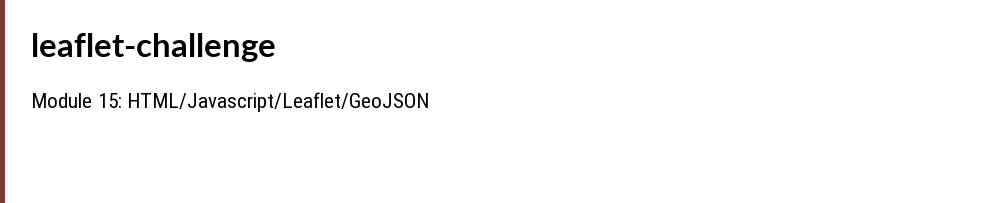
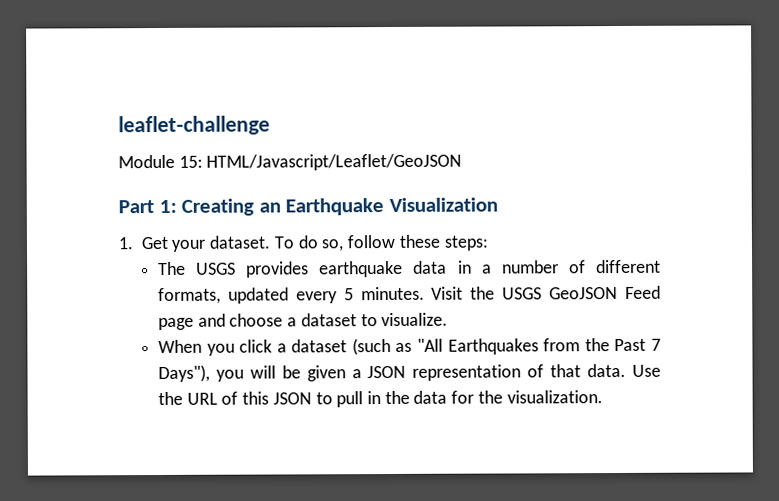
+ Part 1: Creating an Earthquake Visualization
+ 1. Get your dataset. To do so, follow these steps:
+ The USGS provides earthquake data in a number of different formats, updated every 5 minutes. Visit the USGS GeoJSON Feed page and choose a dataset to visualize.
+ When you click a dataset (such as "All Earthquakes from the Past 7 Days"), you will be given a JSON representation of that data. Use the URL of this JSON to pull in the data for the visualization.

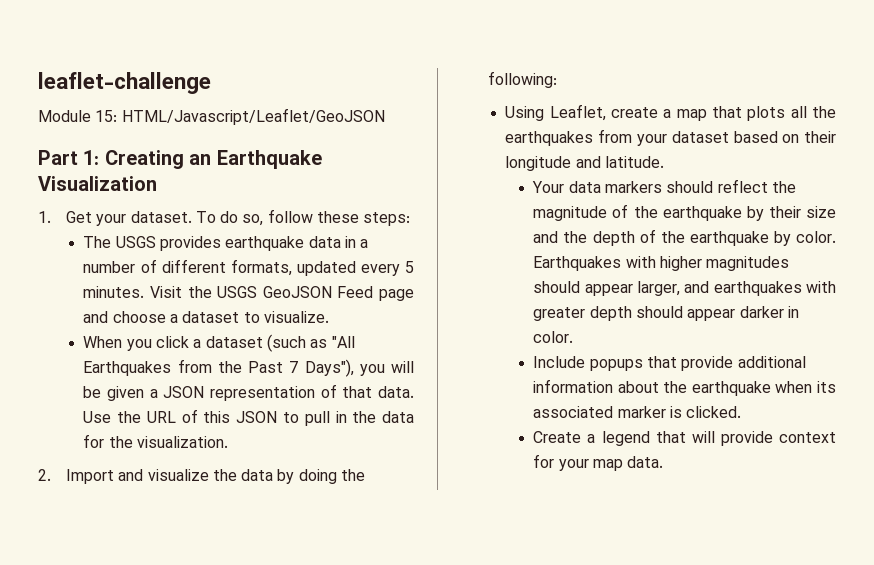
+ 2. Import and visualize the data by doing the following:
+ Using Leaflet, create a map that plots all the earthquakes from your dataset based on their longitude and latitude.
+ Your data markers should reflect the magnitude of the earthquake by their size and the depth of the earthquake by color. Earthquakes with higher magnitudes should appear larger, and earthquakes with greater depth should appear darker in color.
+ Include popups that provide additional information about the earthquake when its associated marker is clicked.
+ Create a legend that will provide context for your map data.

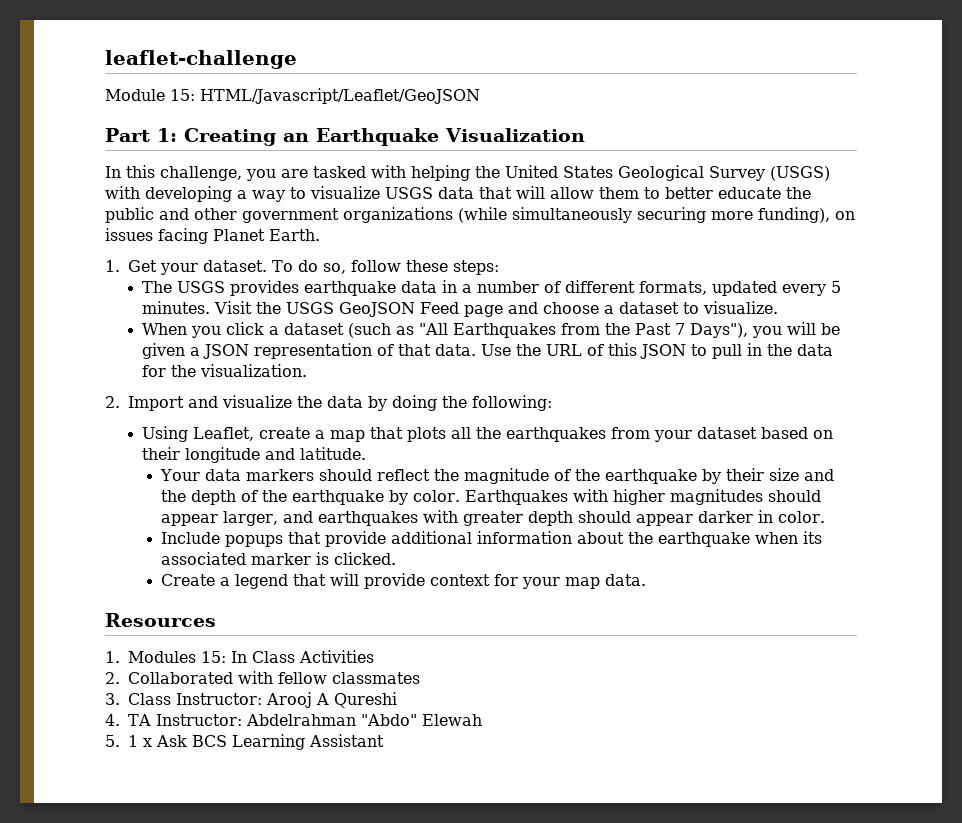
+ In this challenge, you are tasked with helping the United States Geological Survey (USGS) with developing a way to visualize USGS data that will allow them to better educate the public and other government organizations (while simultaneously securing more funding), on issues facing Planet Earth.
+ Resources
+ 1. Modules 15: In Class Activities
+ 2. Collaborated with fellow classmates
+ 3. Class Instructor: Arooj A Qureshi
+ 4. TA Instructor: Abdelrahman "Abdo" Elewah
+ 5. 1 x Ask BCS Learning Assistant

